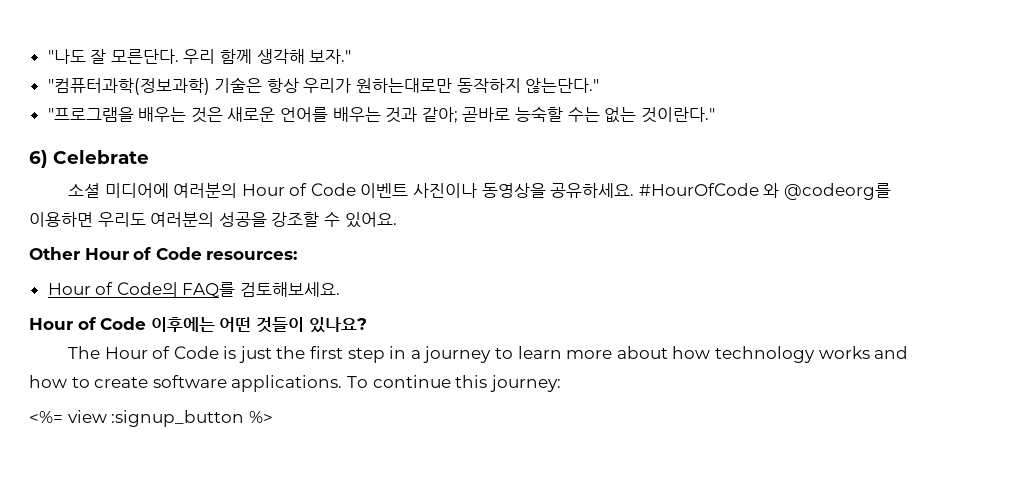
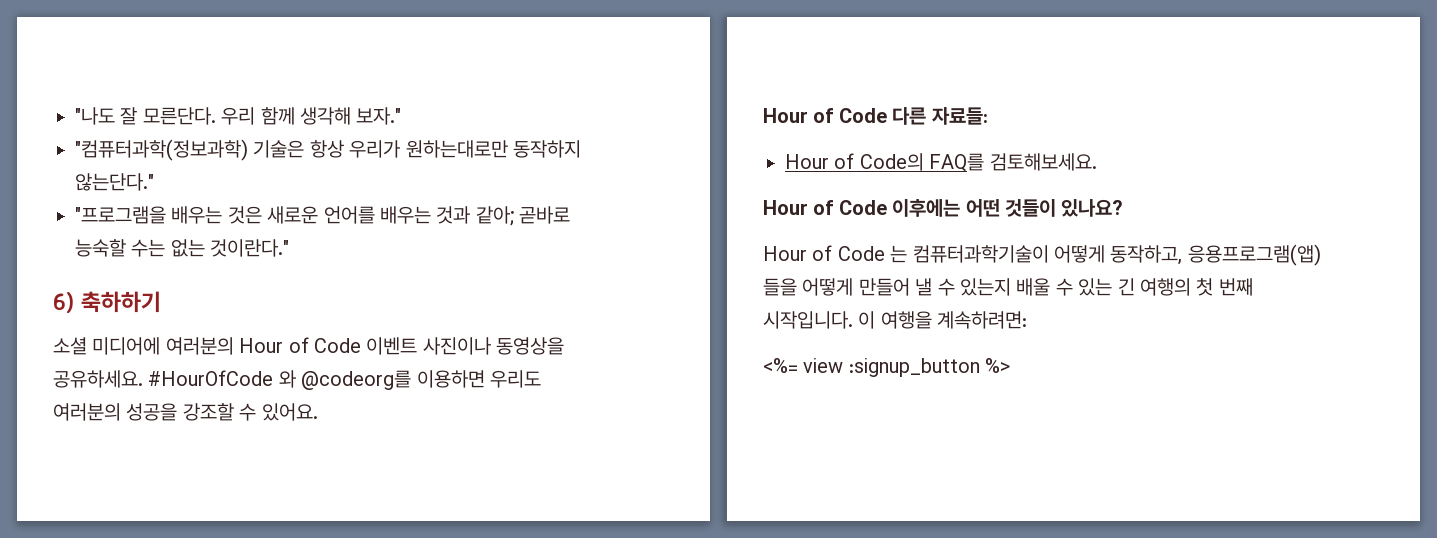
- 6) Celebrate
+ 6) 축하하기
- Other Hour of Code resources:
+ Hour of Code 다른 자료들:
- The Hour of Code is just the first step in a journey to learn more about how technology works and how to create software applications. To continue this journey:
+ Hour of Code 는 컴퓨터과학기술이 어떻게 동작하고, 응용프로그램(앱) 들을 어떻게 만들어 낼 수 있는지 배울 수 있는 긴 여행의 첫 번째 시작입니다. 이 여행을 계속하려면:

